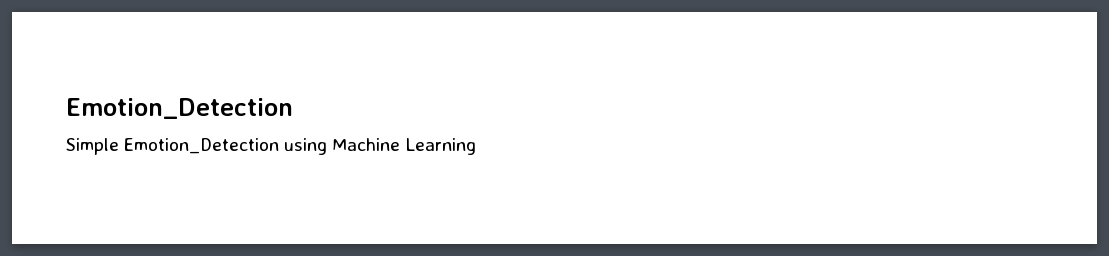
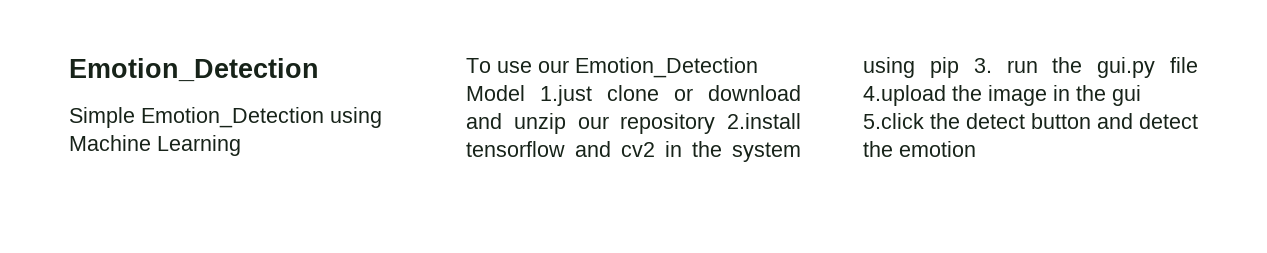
+ To use our Emotion_Detection Model 1.just clone or download and unzip our repository 2.install tensorflow and cv2 in the system using pip 3. run the gui.py file 4.upload the image in the gui 5.click the detect button and detect the emotion

